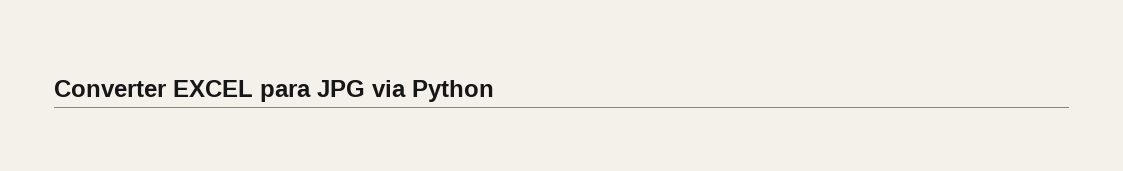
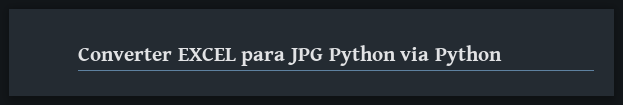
- Converter EXCEL para JPG via Python
+ Converter EXCEL para JPG Python via Python

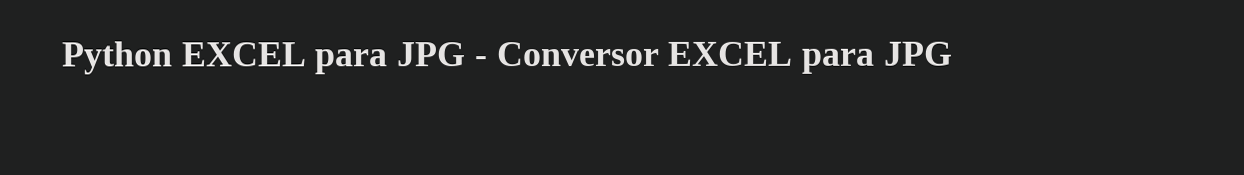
- Converter EXCEL para JPG Python via Python
+ Python EXCEL para JPG - Conversor EXCEL para JPG

